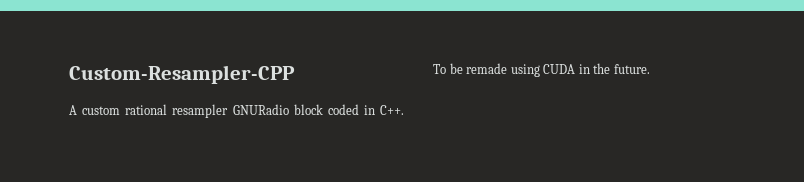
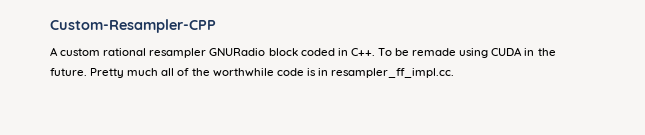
+ Pretty much all of the worthwhile code is in resampler_ff_impl.cc.

